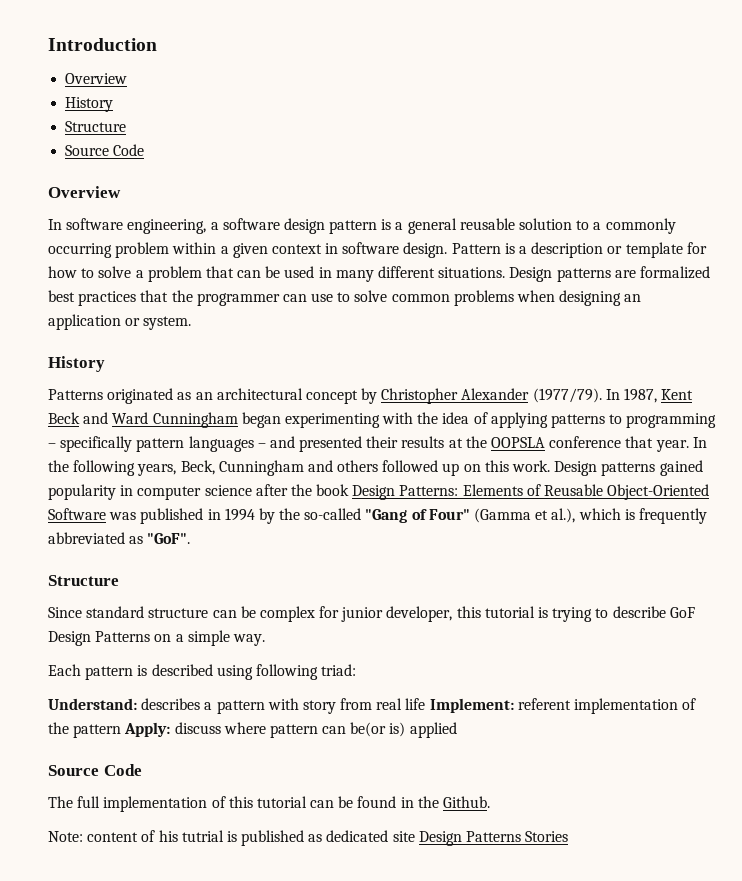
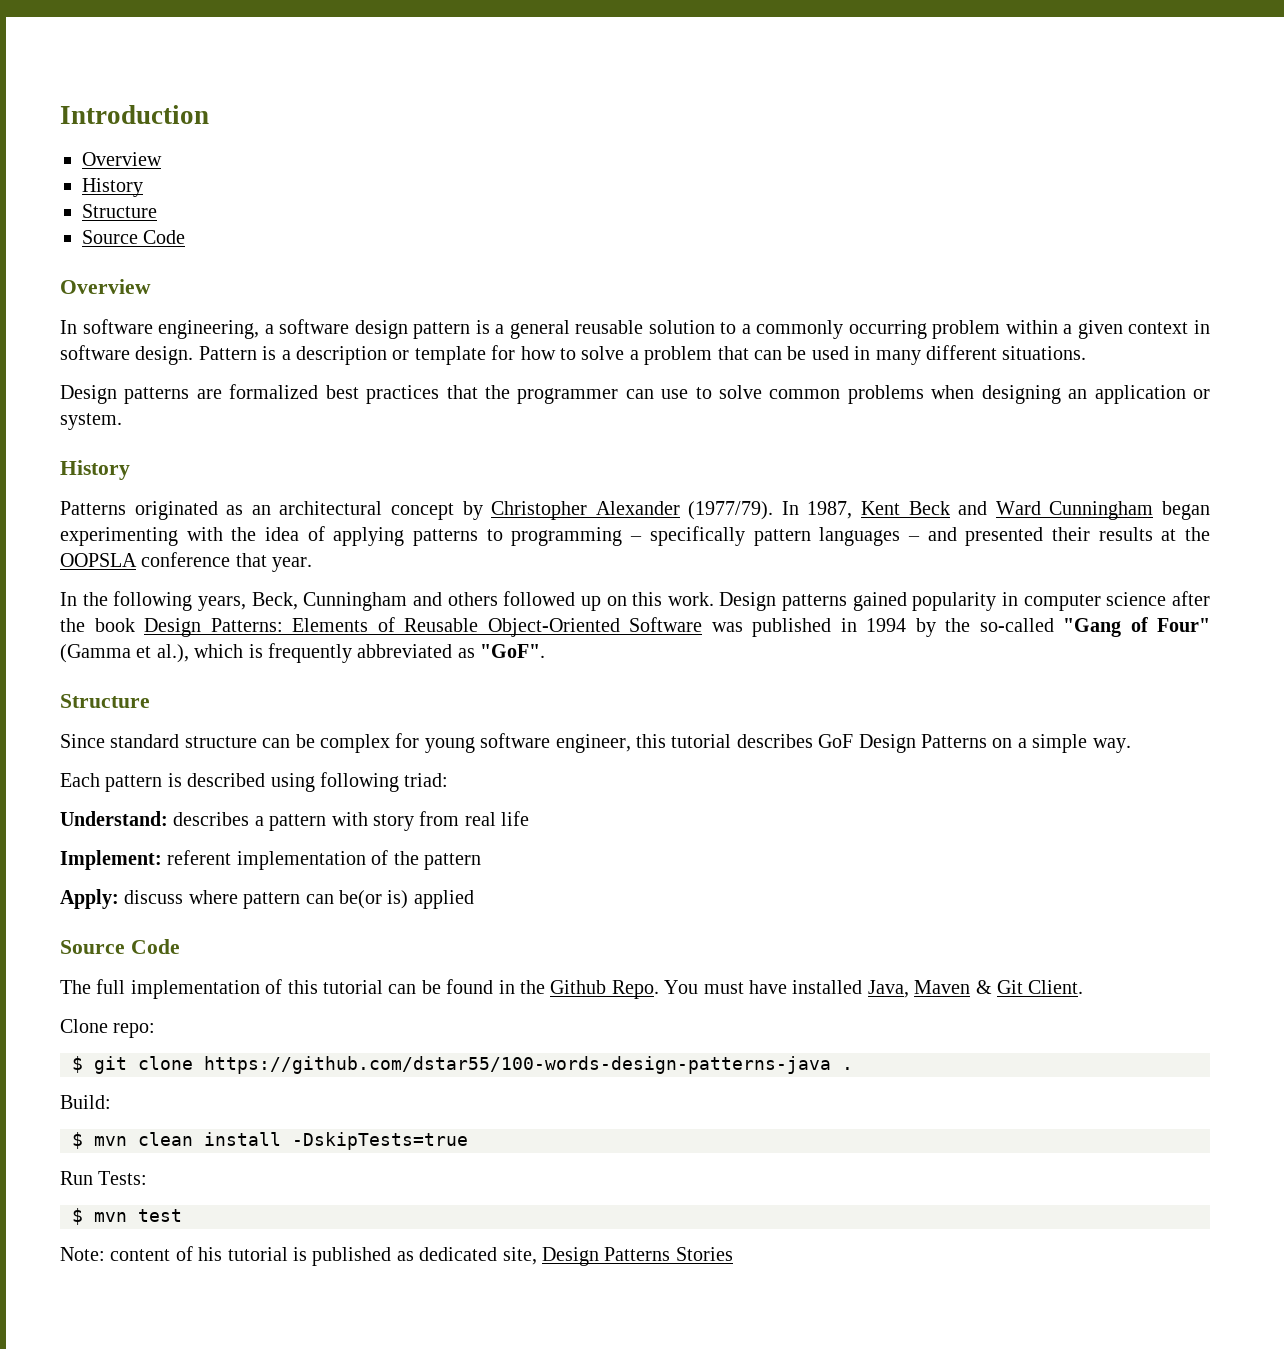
- Pattern is a description or template for how to solve a problem that can be used in many different situations. Design patterns are formalized best practices that the programmer can use to solve common problems when designing an application or system.
+ Pattern is a description or template for how to solve a problem that can be used in many different situations.
+ Design patterns are formalized best practices that the programmer can use to solve common problems when designing an application or system.
- In 1987, Kent Beck and Ward Cunningham began experimenting with the idea of applying patterns to programming – specifically pattern languages – and presented their results at the OOPSLA conference that year. In the following years, Beck, Cunningham and others followed up on this work.
+ In 1987, Kent Beck and Ward Cunningham began experimenting with the idea of applying patterns to programming – specifically pattern languages – and presented their results at the OOPSLA conference that year.
+ In the following years, Beck, Cunningham and others followed up on this work.
- Since standard structure can be complex for junior developer, this tutorial is trying to describe GoF Design Patterns on a simple way.
+ Since standard structure can be complex for young software engineer, this tutorial describes GoF Design Patterns on a simple way.
- Understand: describes a pattern with story from real life Implement: referent implementation of the pattern Apply: discuss where pattern can be(or is) applied
+ Understand: describes a pattern with story from real life
+ Implement: referent implementation of the pattern
+ Apply: discuss where pattern can be(or is) applied
- The full implementation of this tutorial can be found in the Github.
+ The full implementation of this tutorial can be found in the Github Repo. You must have installed Java, Maven & Git Client.
+ Clone repo:
+ $ git clone https://github.com/dstar55/100-words-design-patterns-java .
+ Build:
+ $ mvn clean install -DskipTests=true
+ Run Tests:
+ $ mvn test
- Note: content of his tutrial is published as dedicated site Design Patterns Stories
+ Note: content of his tutorial is published as dedicated site, Design Patterns Stories

